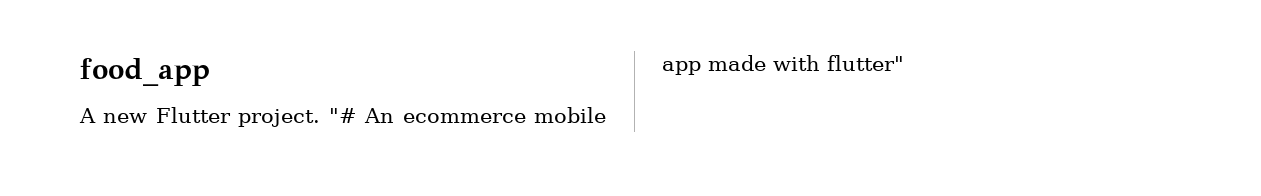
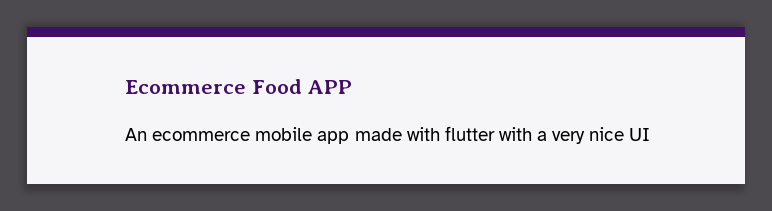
- food_app
- A new Flutter project. "# An ecommerce mobile app made with flutter"
+ Ecommerce Food APP
+ An ecommerce mobile app made with flutter with a very nice UI

